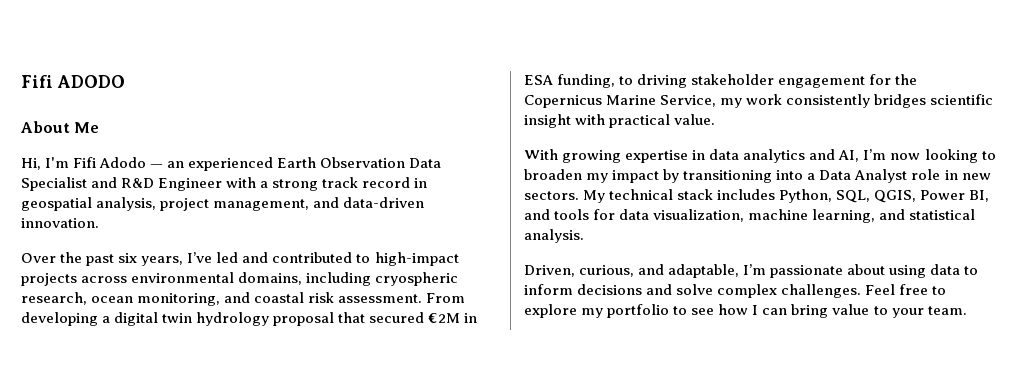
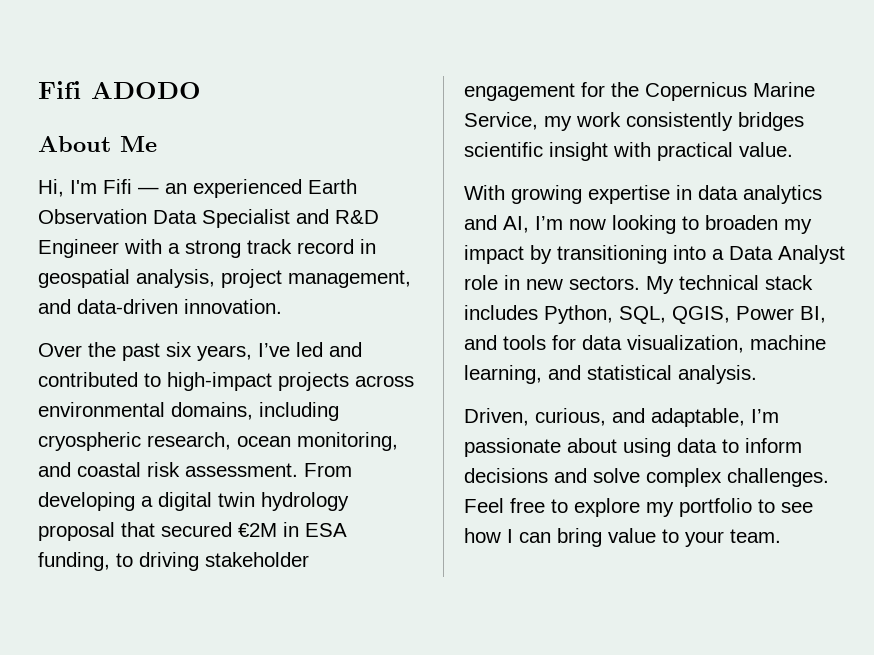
- Hi, I'm Fifi Adodo — an experienced Earth Observation Data Specialist and R&D Engineer with a strong track record in geospatial analysis, project management, and data-driven innovation.
+ Hi, I'm Fifi — an experienced Earth Observation Data Specialist and R&D Engineer with a strong track record in geospatial analysis, project management, and data-driven innovation.

